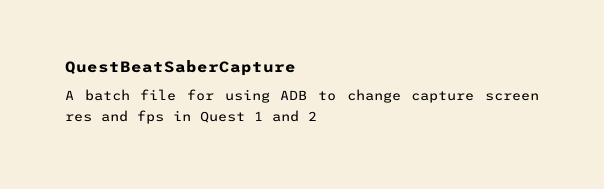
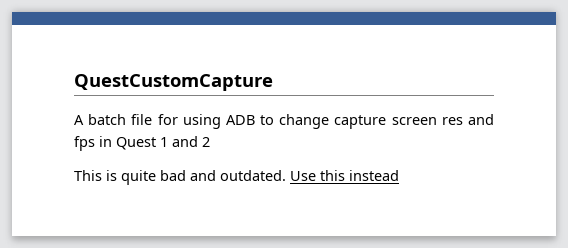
- QuestBeatSaberCapture
+ QuestCustomCapture
+ This is quite bad and outdated. Use this instead

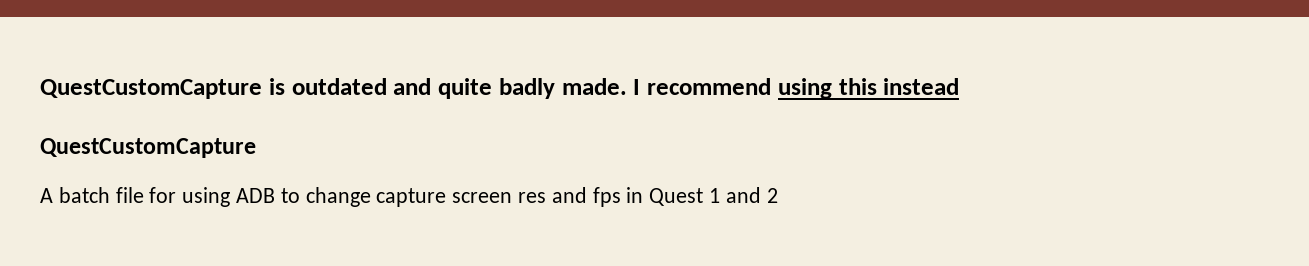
+ QuestCustomCapture is outdated and quite badly made. I recommend using this instead
- This is quite bad and outdated. Use this instead

